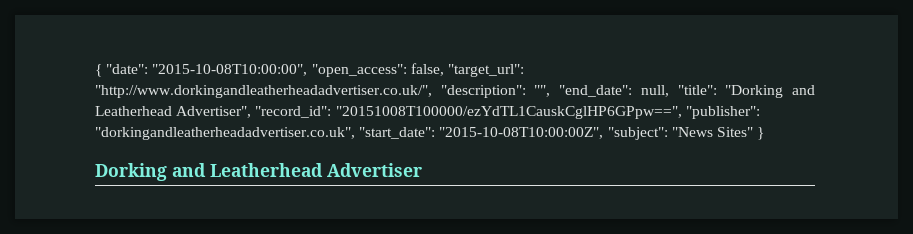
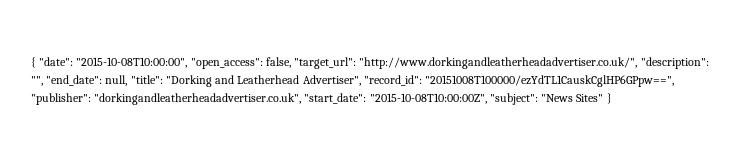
- Dorking and Leatherhead Advertiser

